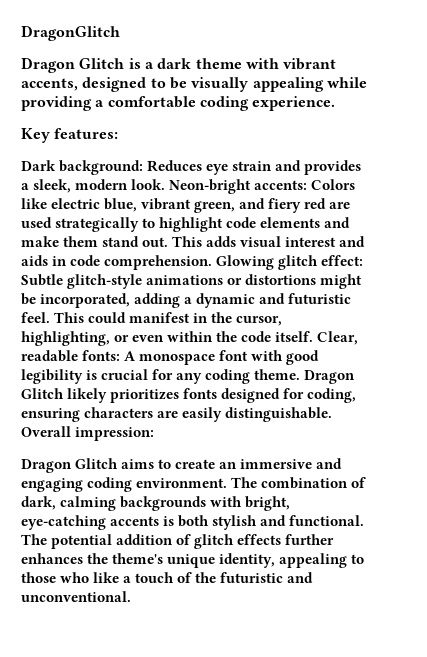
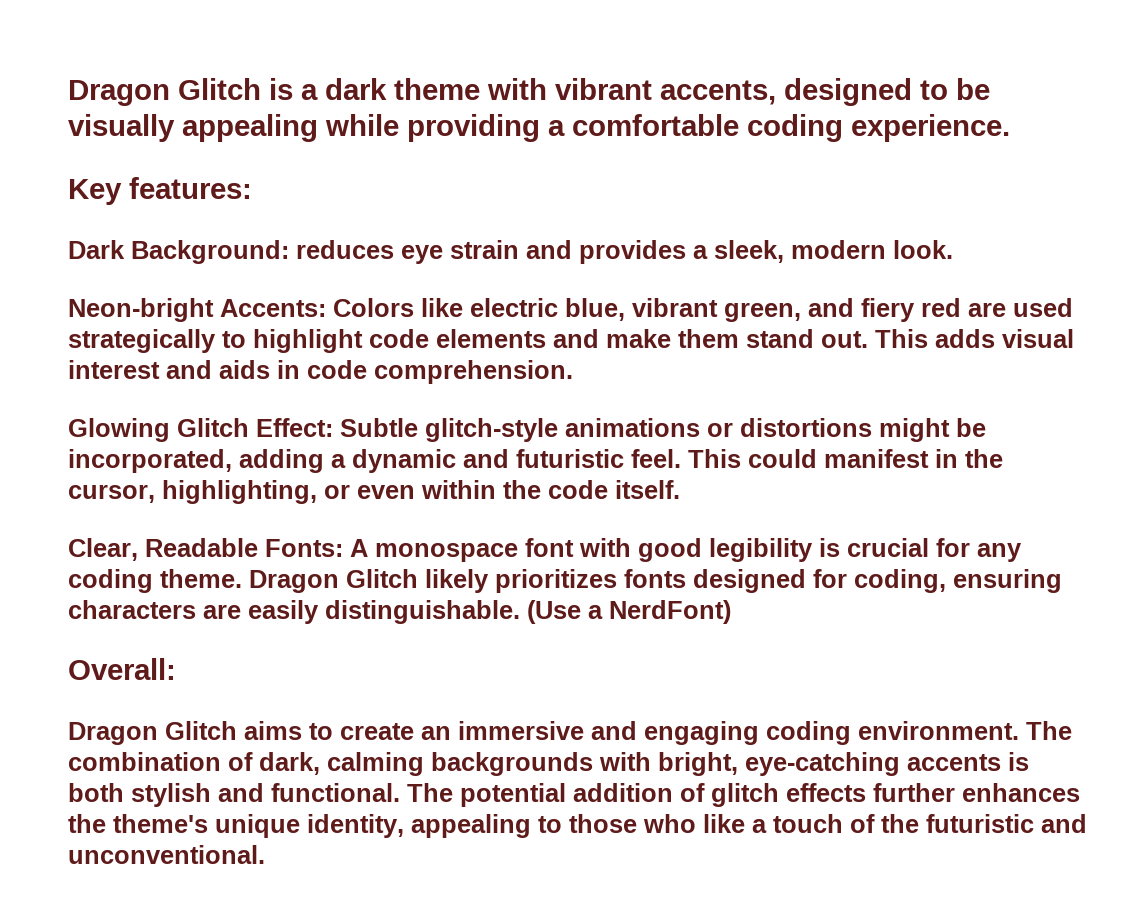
- DragonGlitch
- Dark background: Reduces eye strain and provides a sleek, modern look. Neon-bright accents: Colors like electric blue, vibrant green, and fiery red are used strategically to highlight code elements and make them stand out.
+ Dark Background: reduces eye strain and provides a sleek, modern look.
+ Neon-bright Accents: Colors like electric blue, vibrant green, and fiery red are used strategically to highlight code elements and make them stand out.
- This adds visual interest and aids in code comprehension. Glowing glitch effect: Subtle glitch-style animations or distortions might be incorporated, adding a dynamic and futuristic feel.
+ This adds visual interest and aids in code comprehension.
+ Glowing Glitch Effect: Subtle glitch-style animations or distortions might be incorporated, adding a dynamic and futuristic feel.
- This could manifest in the cursor, highlighting, or even within the code itself. Clear, readable fonts: A monospace font with good legibility is crucial for any coding theme.
+ This could manifest in the cursor, highlighting, or even within the code itself.
+ Clear, Readable Fonts: A monospace font with good legibility is crucial for any coding theme.
- Overall impression:
+ (Use a NerdFont)
+ Overall:

